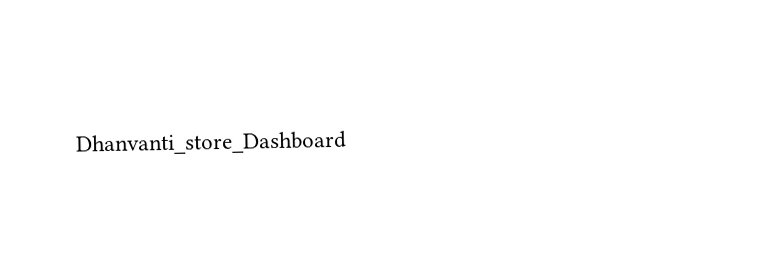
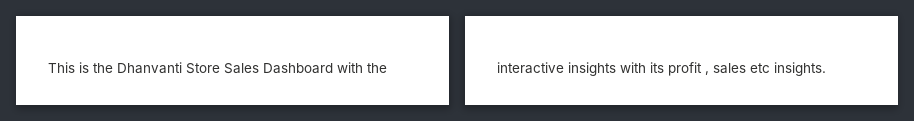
- Dhanvanti_store_Dashboard
+ This is the Dhanvanti Store Sales Dashboard with the interactive insights with its profit , sales etc insights.

